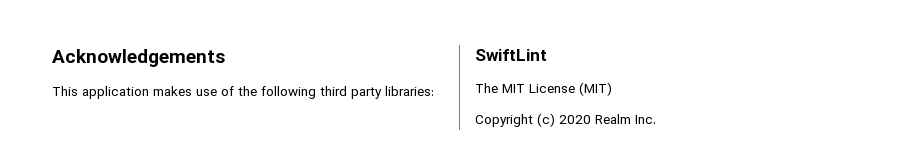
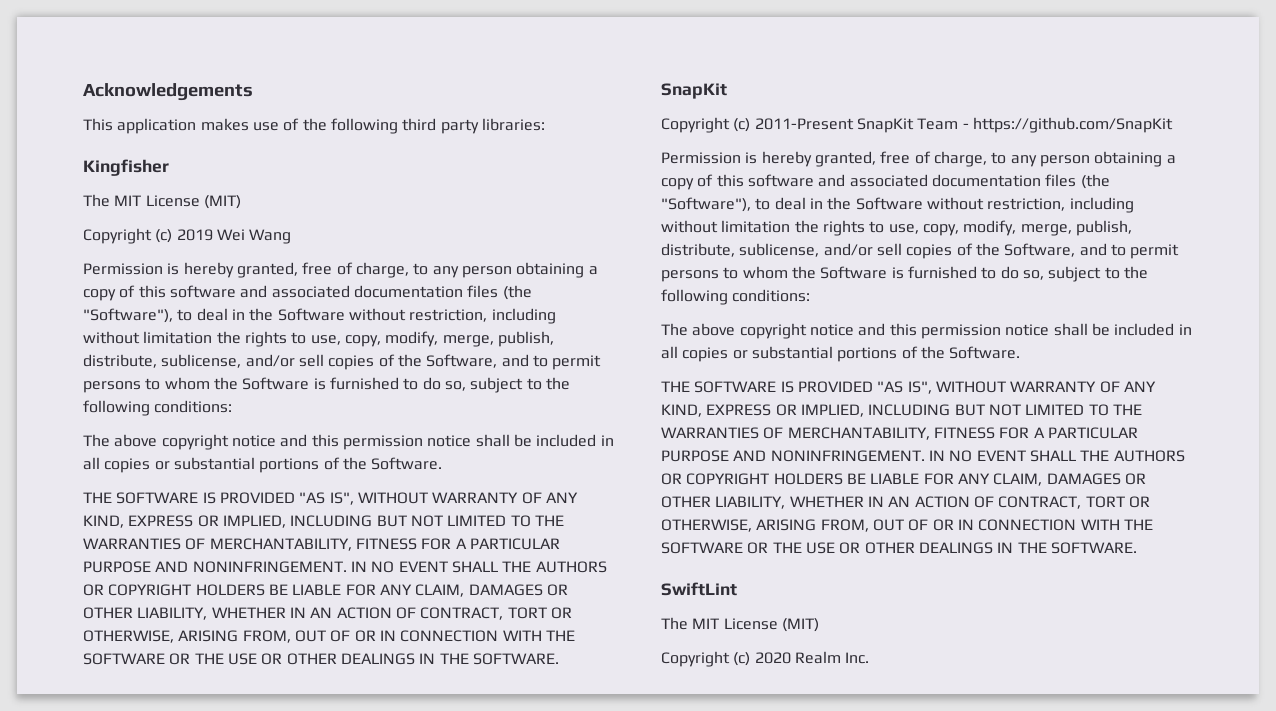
+ Kingfisher
+ The MIT License (MIT)
+ Copyright (c) 2019 Wei Wang
+ Permission is hereby granted, free of charge, to any person obtaining a copy of this software and associated documentation files (the "Software"), to deal in the Software without restriction, including without limitation the rights to use, copy, modify, merge, publish, distribute, sublicense, and/or sell copies of the Software, and to permit persons to whom the Software is furnished to do so, subject to the following conditions:
+ The above copyright notice and this permission notice shall be included in all copies or substantial portions of the Software.
+ THE SOFTWARE IS PROVIDED "AS IS", WITHOUT WARRANTY OF ANY KIND, EXPRESS OR IMPLIED, INCLUDING BUT NOT LIMITED TO THE WARRANTIES OF MERCHANTABILITY, FITNESS FOR A PARTICULAR PURPOSE AND NONINFRINGEMENT. IN NO EVENT SHALL THE AUTHORS OR COPYRIGHT HOLDERS BE LIABLE FOR ANY CLAIM, DAMAGES OR OTHER LIABILITY, WHETHER IN AN ACTION OF CONTRACT, TORT OR OTHERWISE, ARISING FROM, OUT OF OR IN CONNECTION WITH THE SOFTWARE OR THE USE OR OTHER DEALINGS IN THE SOFTWARE.
+ SnapKit
+ Copyright (c) 2011-Present SnapKit Team - https://github.com/SnapKit
+ Permission is hereby granted, free of charge, to any person obtaining a copy of this software and associated documentation files (the "Software"), to deal in the Software without restriction, including without limitation the rights to use, copy, modify, merge, publish, distribute, sublicense, and/or sell copies of the Software, and to permit persons to whom the Software is furnished to do so, subject to the following conditions:
+ The above copyright notice and this permission notice shall be included in all copies or substantial portions of the Software.
+ THE SOFTWARE IS PROVIDED "AS IS", WITHOUT WARRANTY OF ANY KIND, EXPRESS OR IMPLIED, INCLUDING BUT NOT LIMITED TO THE WARRANTIES OF MERCHANTABILITY, FITNESS FOR A PARTICULAR PURPOSE AND NONINFRINGEMENT. IN NO EVENT SHALL THE AUTHORS OR COPYRIGHT HOLDERS BE LIABLE FOR ANY CLAIM, DAMAGES OR OTHER LIABILITY, WHETHER IN AN ACTION OF CONTRACT, TORT OR OTHERWISE, ARISING FROM, OUT OF OR IN CONNECTION WITH THE SOFTWARE OR THE USE OR OTHER DEALINGS IN THE SOFTWARE.

